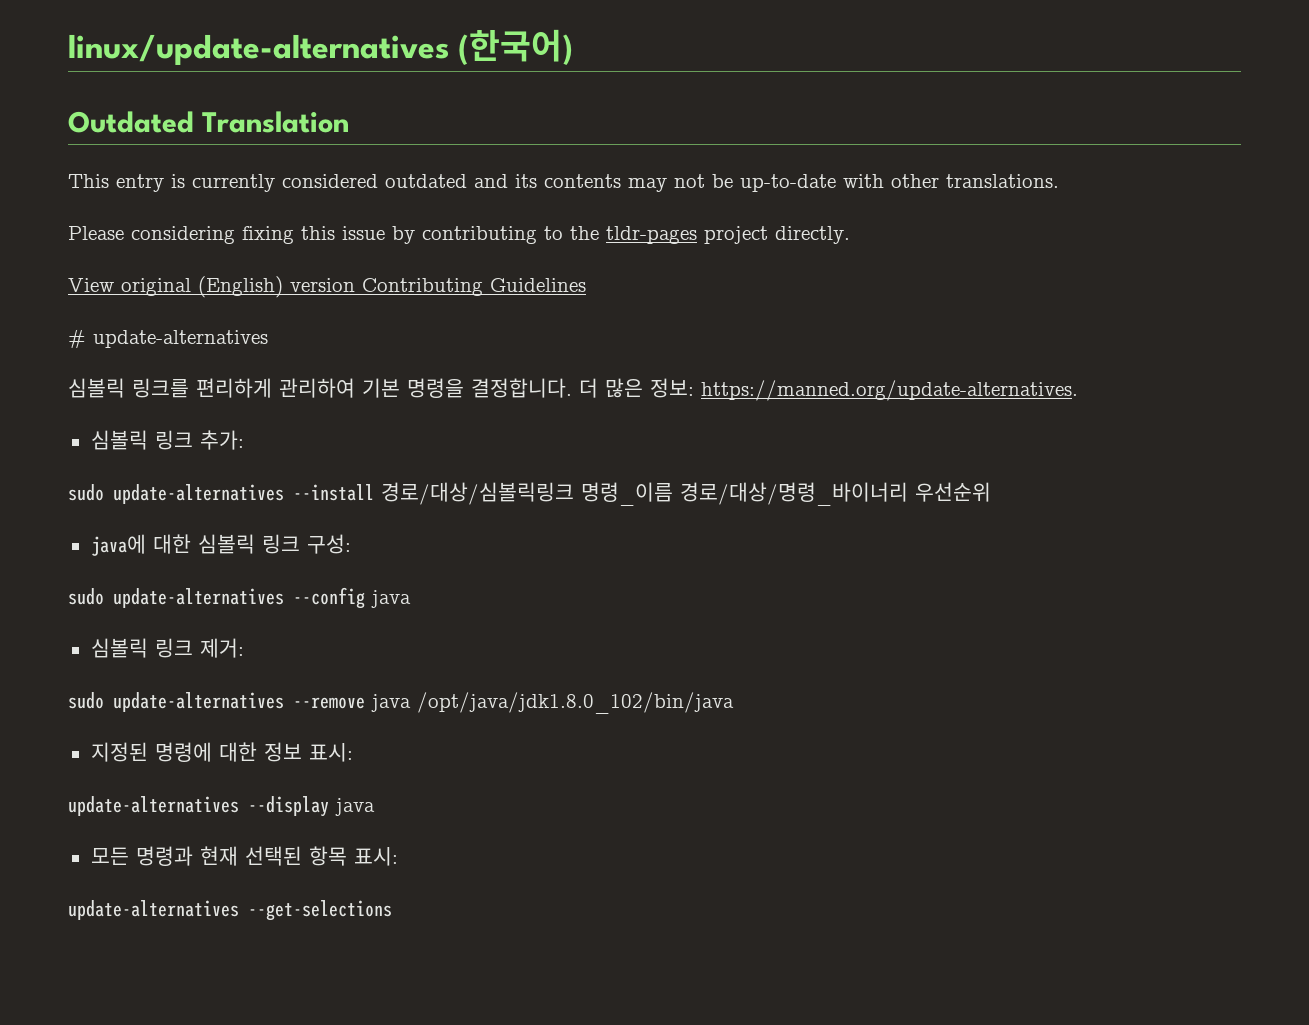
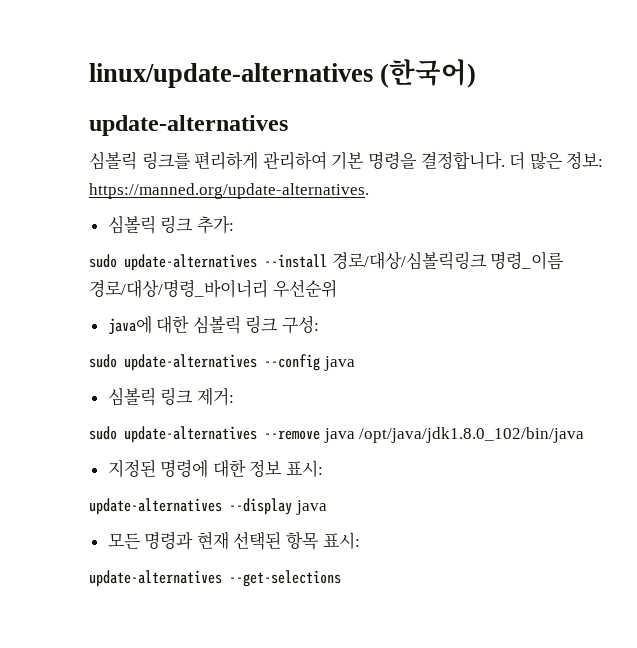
  linux/update-alternatives (한국어)
- Outdated Translation
- This entry is currently considered outdated and its contents may not be up-to-date with other translations.
- Please considering fixing this issue by contributing to the tldr-pages project directly.
- View original (English) version Contributing Guidelines
- # update-alternatives
+ update-alternatives

